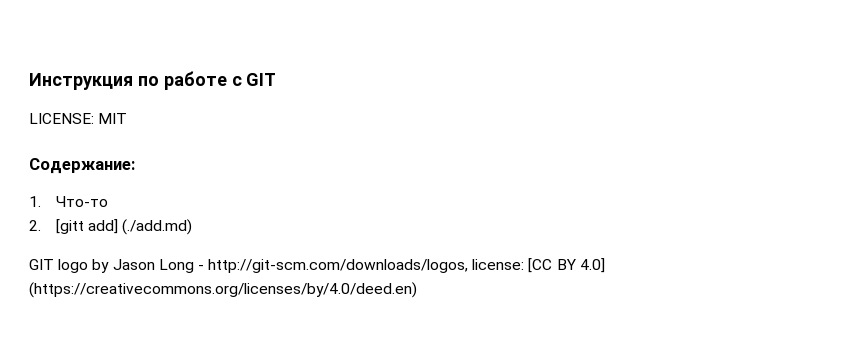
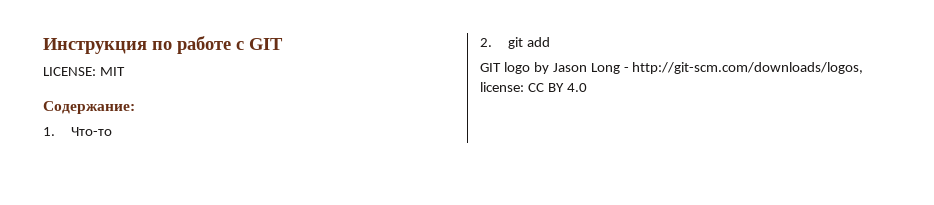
- 2. [gitt add] (./add.md)
+ 2. git add
- GIT logo by Jason Long - http://git-scm.com/downloads/logos, license: [CC BY 4.0] (https://creativecommons.org/licenses/by/4.0/deed.en)
+ GIT logo by Jason Long - http://git-scm.com/downloads/logos, license: CC BY 4.0

